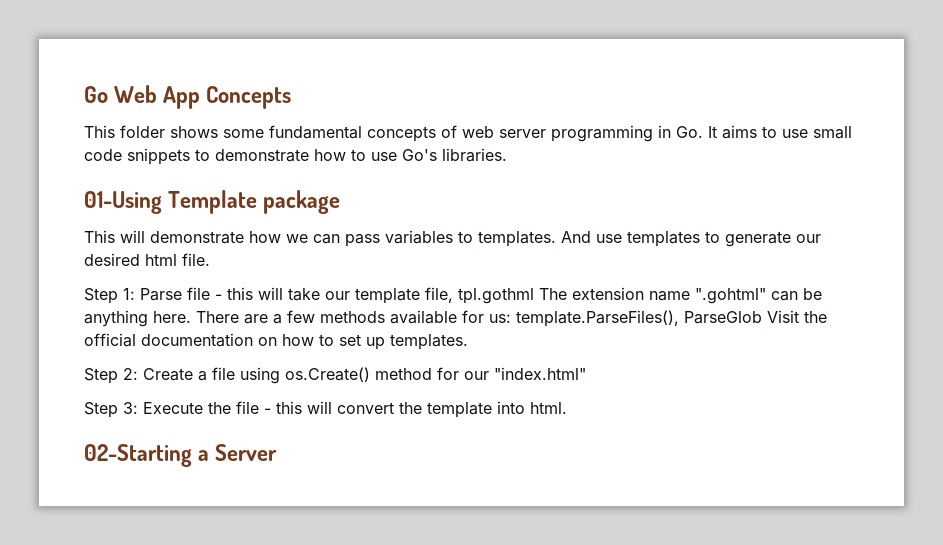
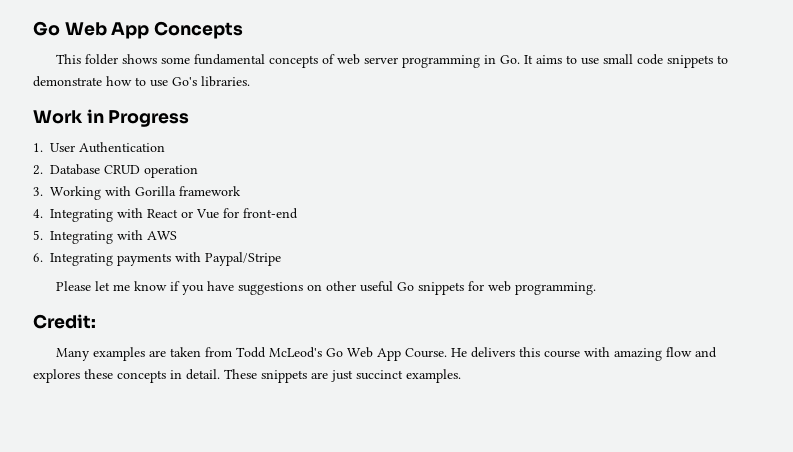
- 01-Using Template package
- This will demonstrate how we can pass variables to templates. And use templates to generate our desired html file.
- Step 1: Parse file - this will take our template file, tpl.gothml The extension name ".gohtml" can be anything here. There are a few methods available for us: template.ParseFiles(), ParseGlob Visit the official documentation on how to set up templates.
- Step 2: Create a file using os.Create() method for our "index.html"
- Step 3: Execute the file - this will convert the template into html.
- 02-Starting a Server
+ Work in Progress
+ 1. User Authentication
+ 2. Database CRUD operation
+ 3. Working with Gorilla framework
+ 4. Integrating with React or Vue for front-end
+ 5. Integrating with AWS
+ 6. Integrating payments with Paypal/Stripe
+ Please let me know if you have suggestions on other useful Go snippets for web programming.
+ Credit:
+ Many examples are taken from Todd McLeod's Go Web App Course. He delivers this course with amazing flow and explores these concepts in detail. These snippets are just succinct examples.

